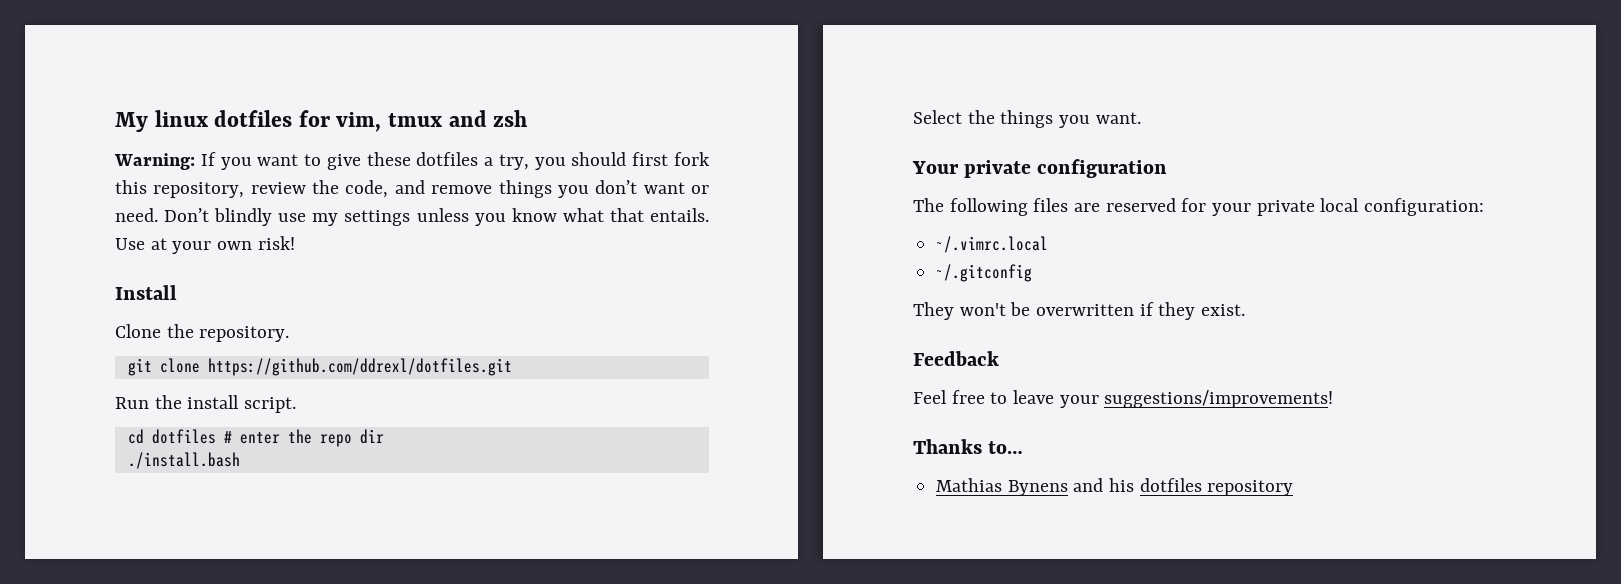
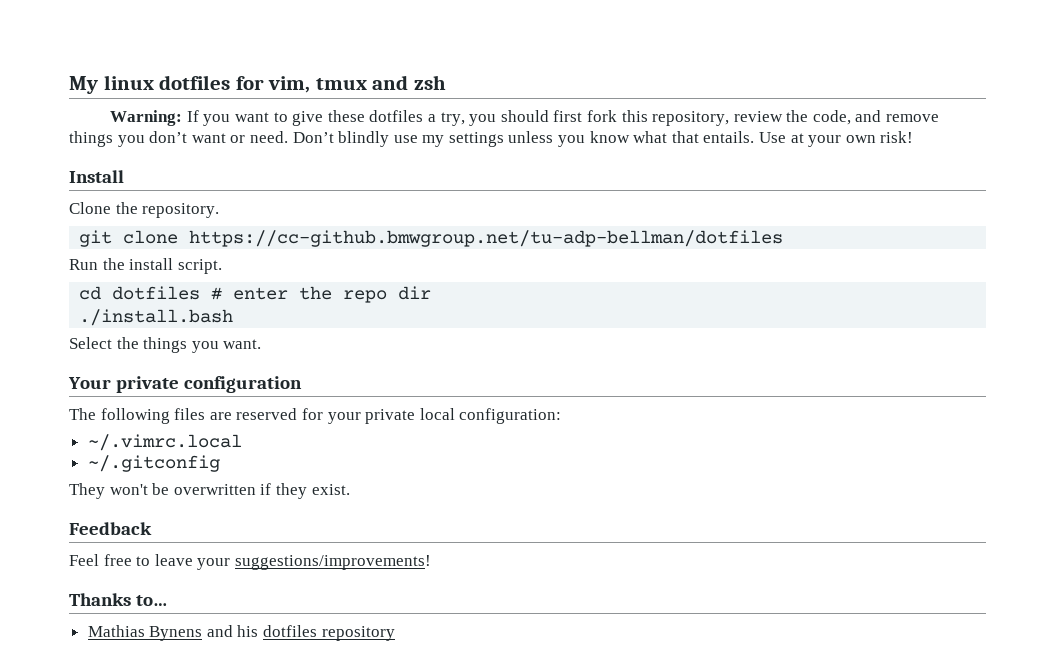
- git clone https://github.com/ddrexl/dotfiles.git
+ git clone https://cc-github.bmwgroup.net/tu-adp-bellman/dotfiles

